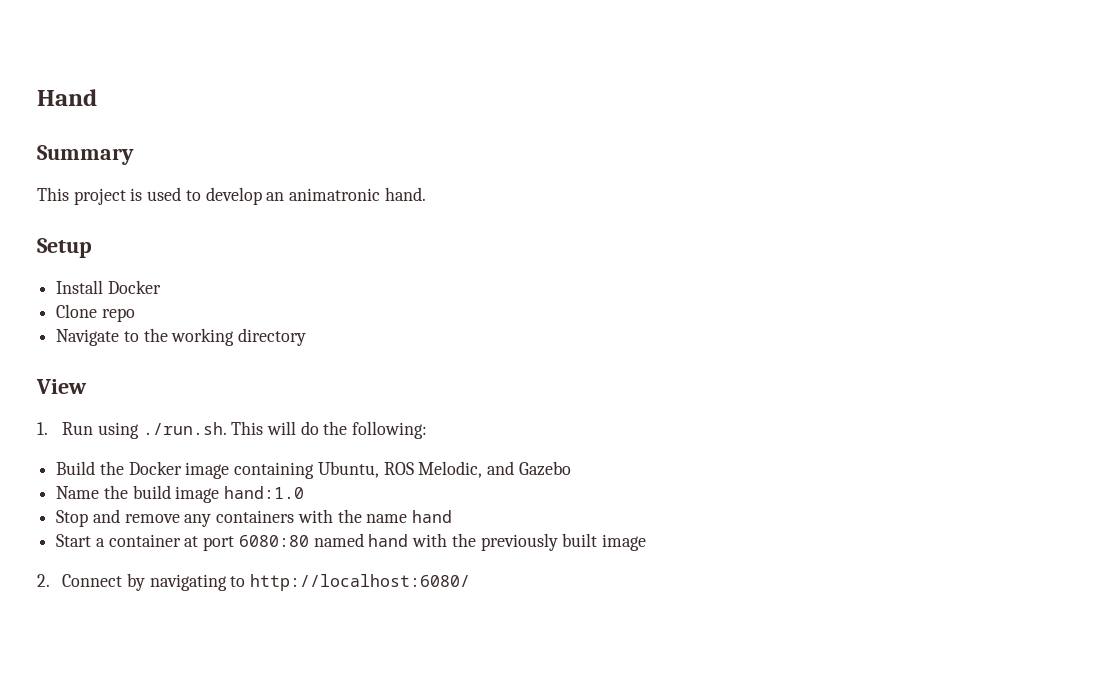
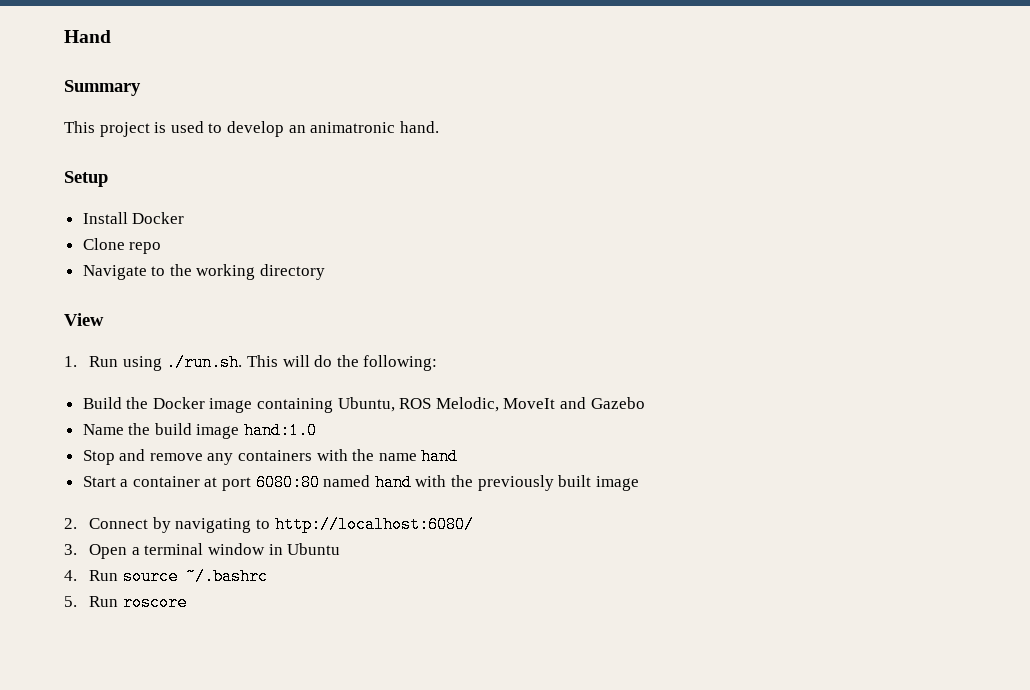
- Build the Docker image containing Ubuntu, ROS Melodic, and Gazebo
+ Build the Docker image containing Ubuntu, ROS Melodic, MoveIt and Gazebo
+ 3. Open a terminal window in Ubuntu
+ 4. Run source ~/.bashrc
+ 5. Run roscore

